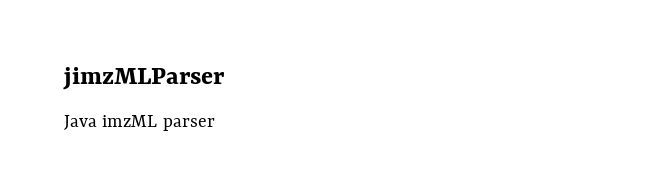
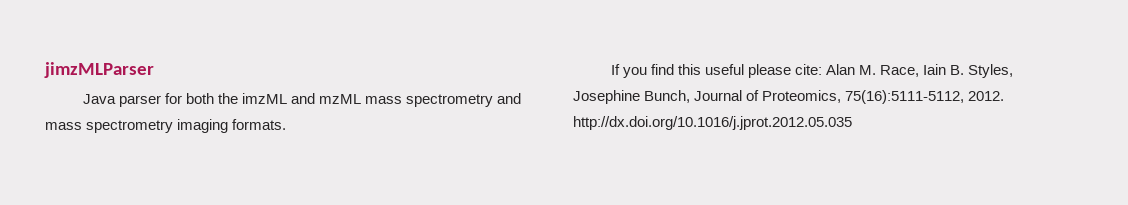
- Java imzML parser
+ Java parser for both the imzML and mzML mass spectrometry and mass spectrometry imaging formats.
+ If you find this useful please cite: Alan M. Race, Iain B. Styles, Josephine Bunch, Journal of Proteomics, 75(16):5111-5112, 2012. http://dx.doi.org/10.1016/j.jprot.2012.05.035

